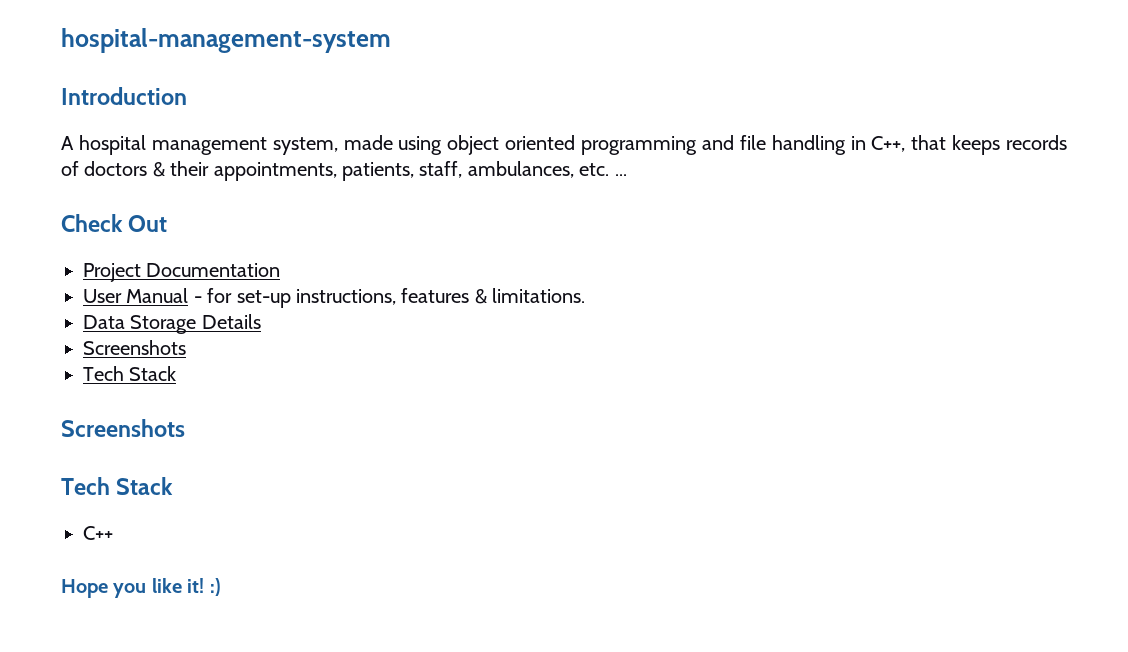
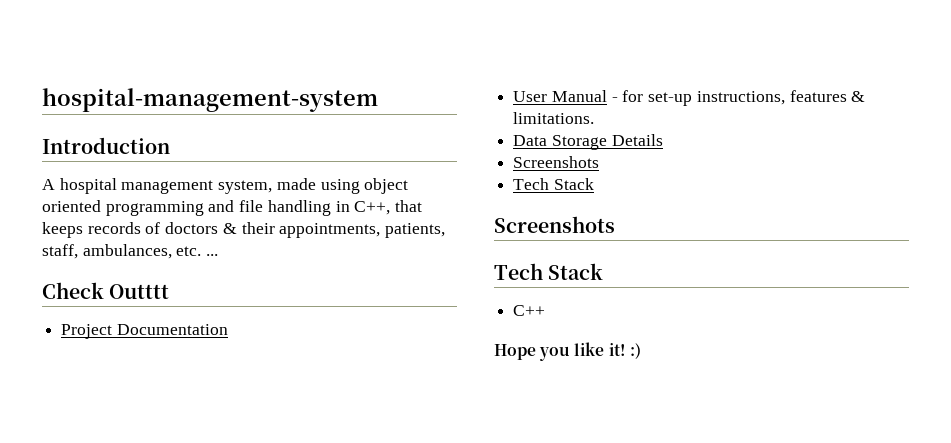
- Check Out
+ Check Outttt

